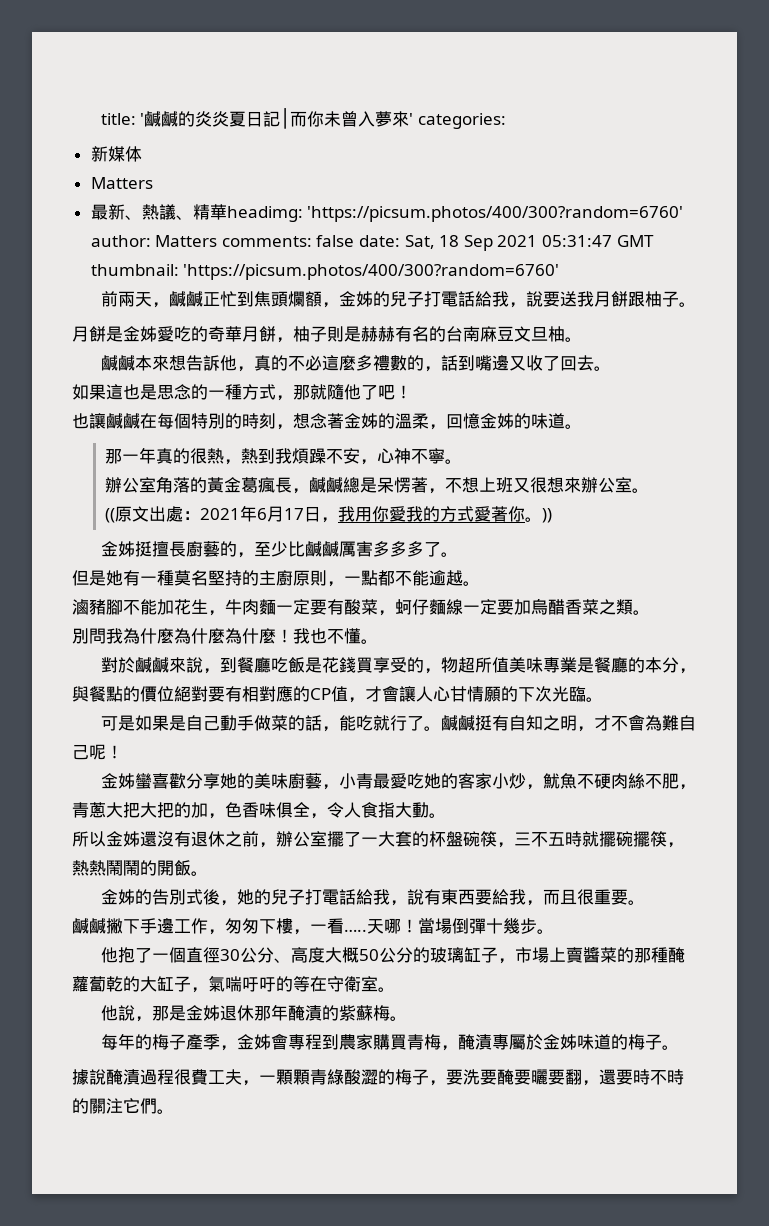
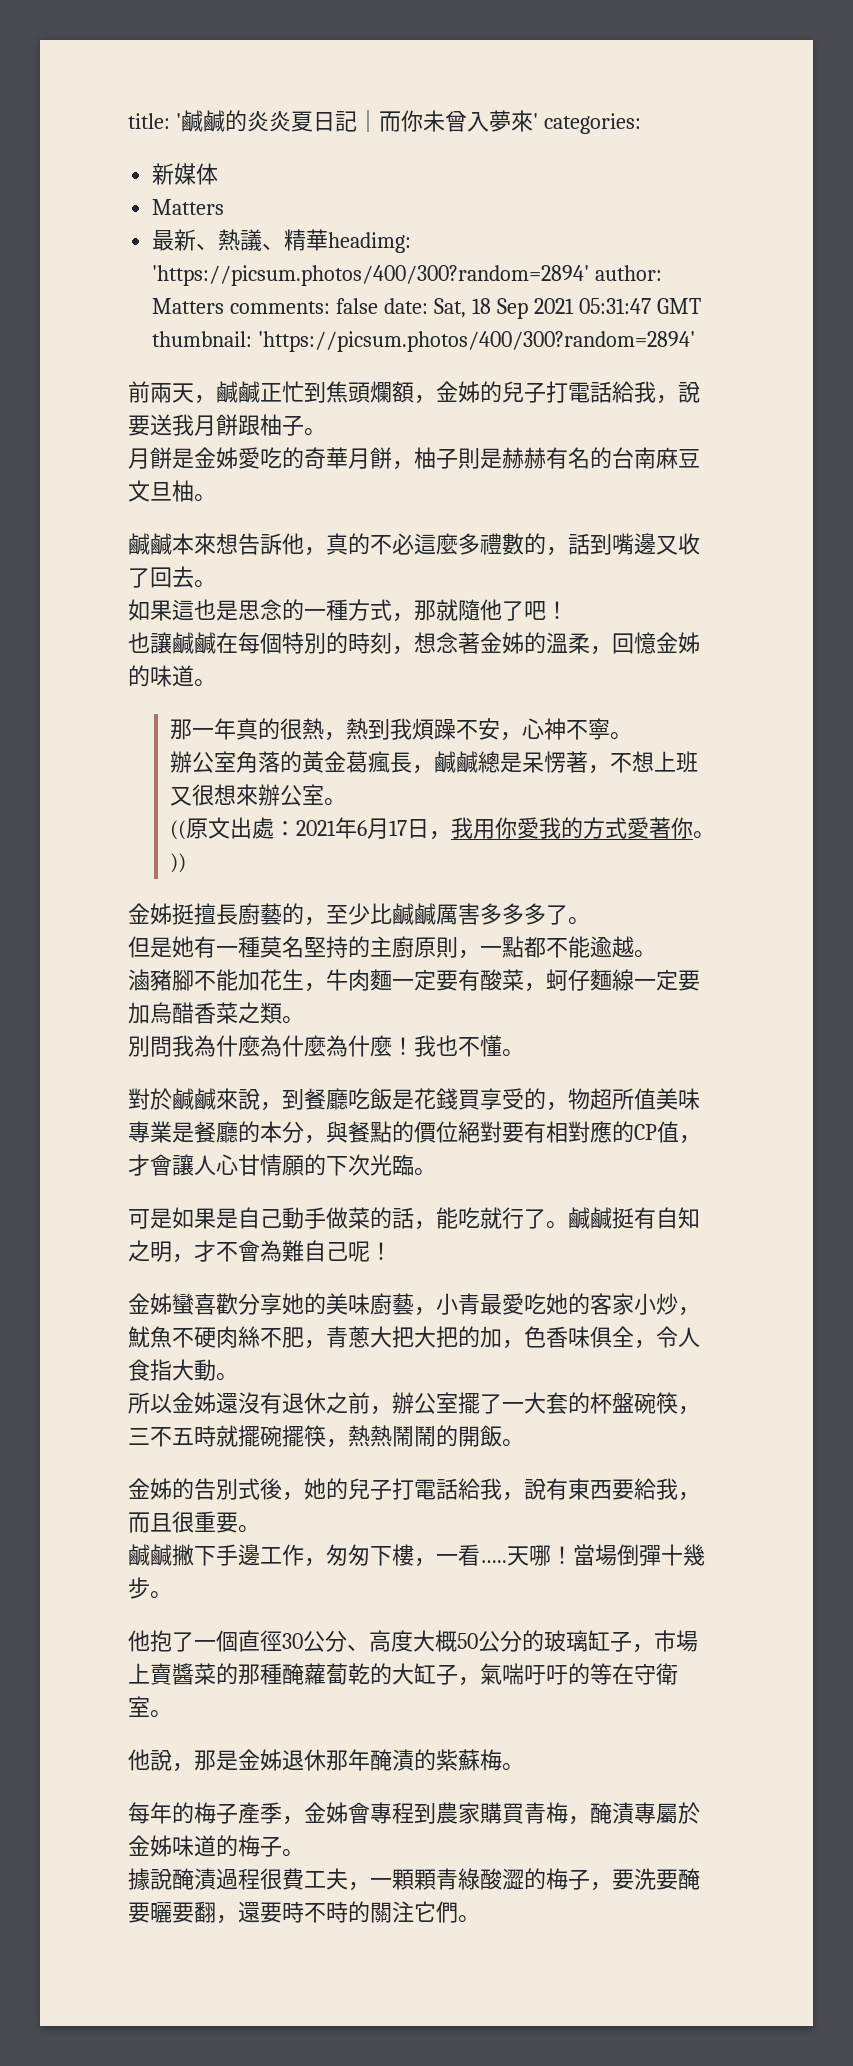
- 最新、熱議、精華headimg: 'https://picsum.photos/400/300?random=6760' author: Matters comments: false date: Sat, 18 Sep 2021 05:31:47 GMT thumbnail: 'https://picsum.photos/400/300?random=6760'
+ 最新、熱議、精華headimg: 'https://picsum.photos/400/300?random=2894' author: Matters comments: false date: Sat, 18 Sep 2021 05:31:47 GMT thumbnail: 'https://picsum.photos/400/300?random=2894'

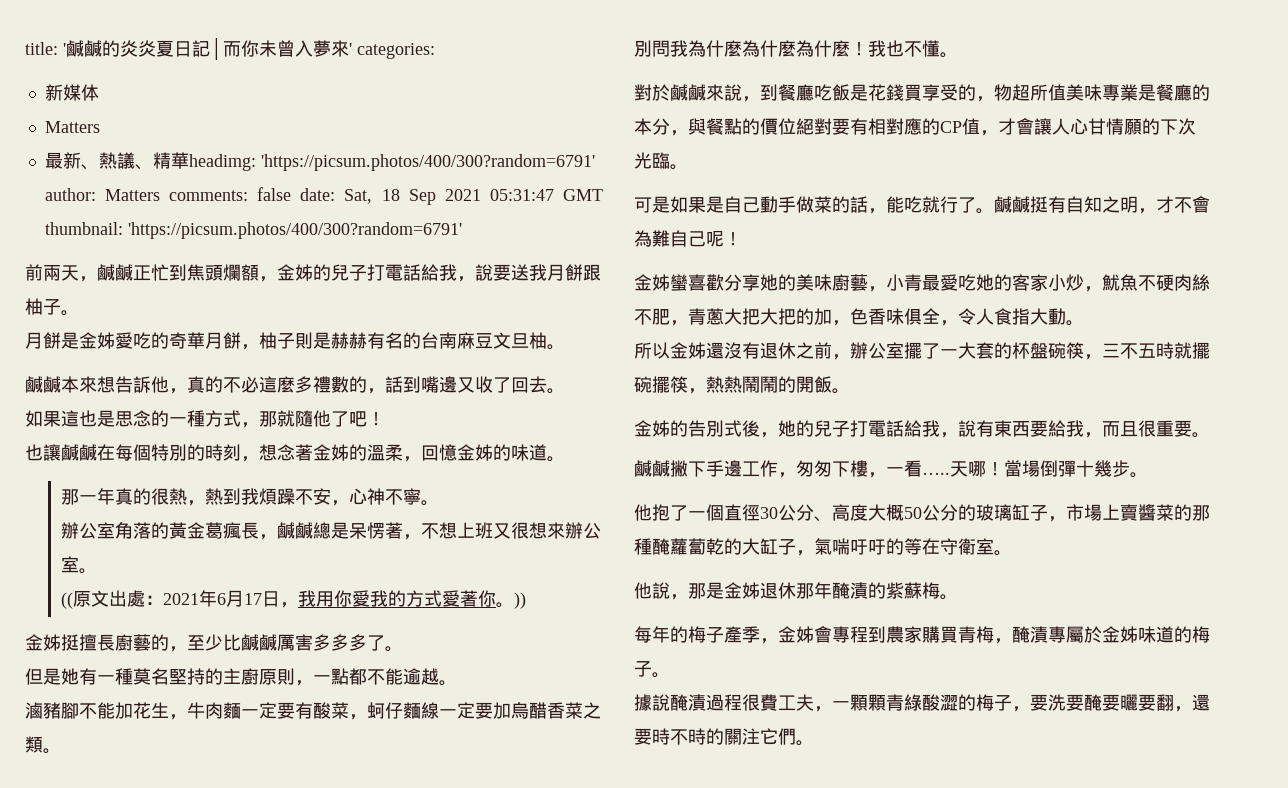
- 最新、熱議、精華headimg: 'https://picsum.photos/400/300?random=2894' author: Matters comments: false date: Sat, 18 Sep 2021 05:31:47 GMT thumbnail: 'https://picsum.photos/400/300?random=2894'
+ 最新、熱議、精華headimg: 'https://picsum.photos/400/300?random=6791' author: Matters comments: false date: Sat, 18 Sep 2021 05:31:47 GMT thumbnail: 'https://picsum.photos/400/300?random=6791'

